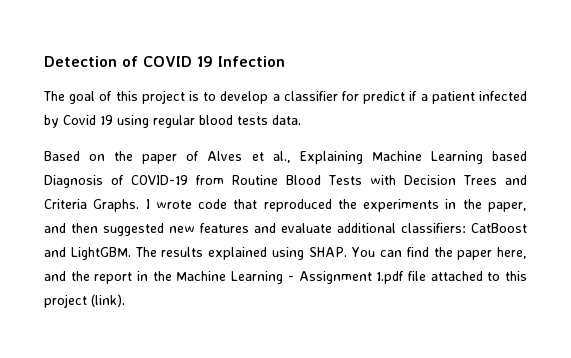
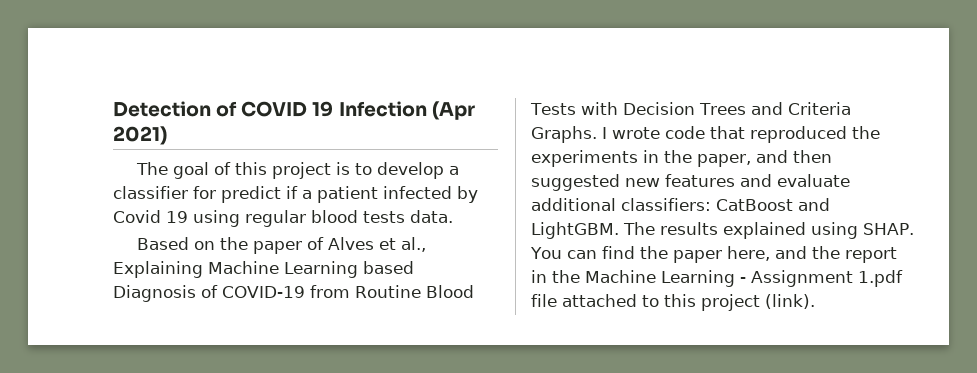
- Detection of COVID 19 Infection
+ Detection of COVID 19 Infection (Apr 2021)

